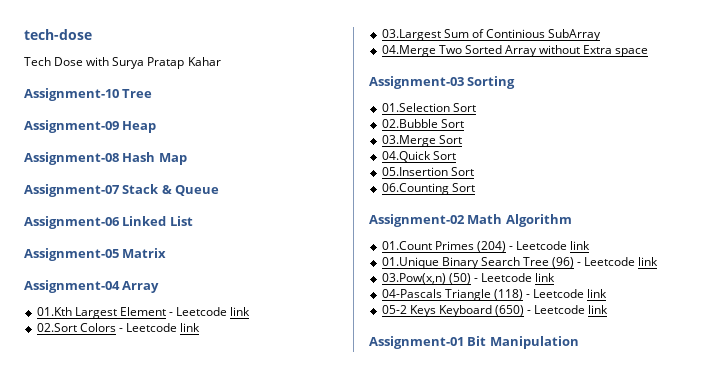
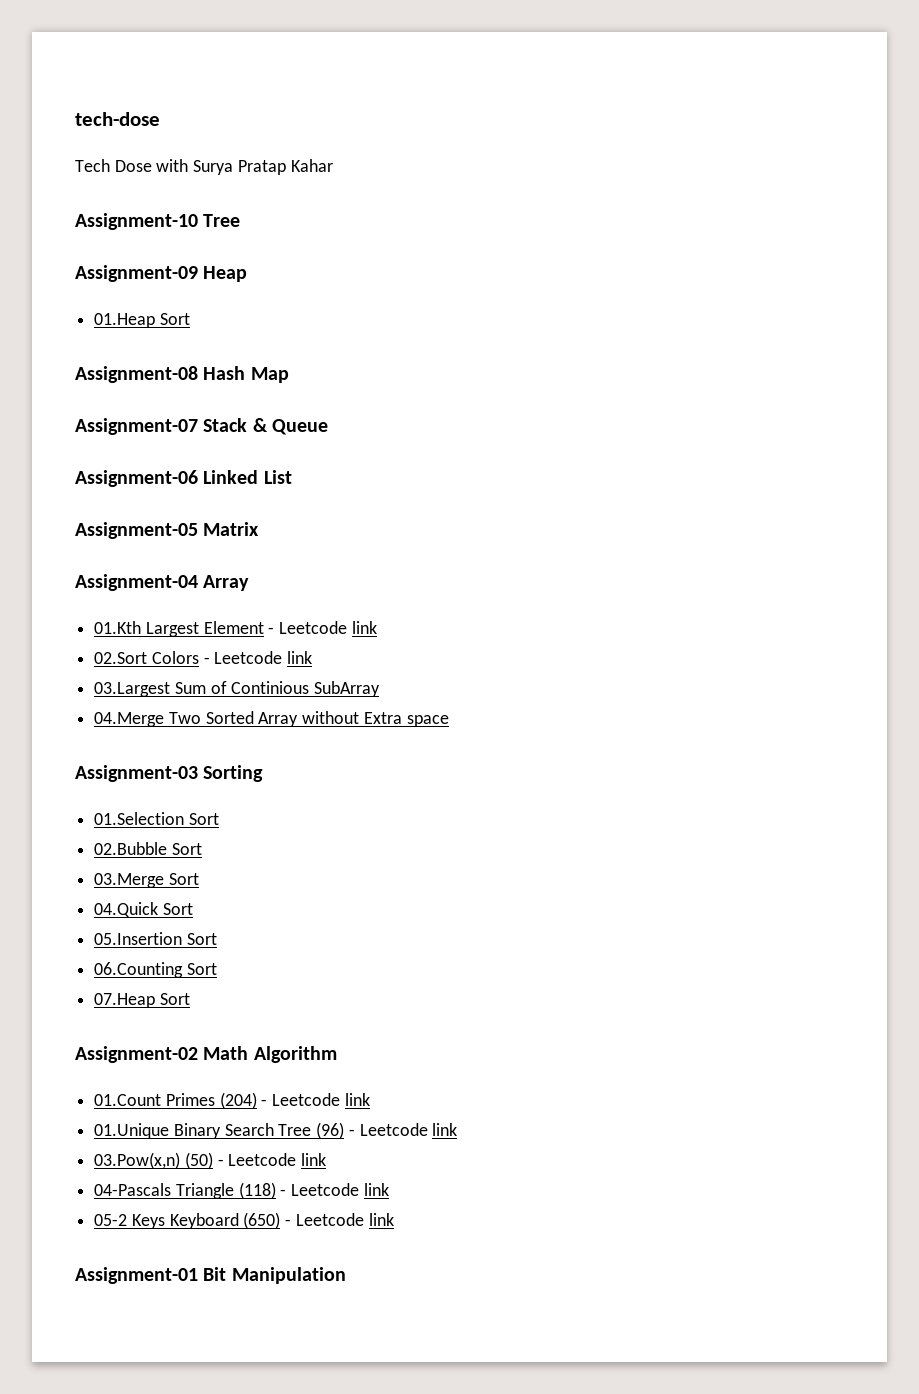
+ 01.Heap Sort
+ 07.Heap Sort

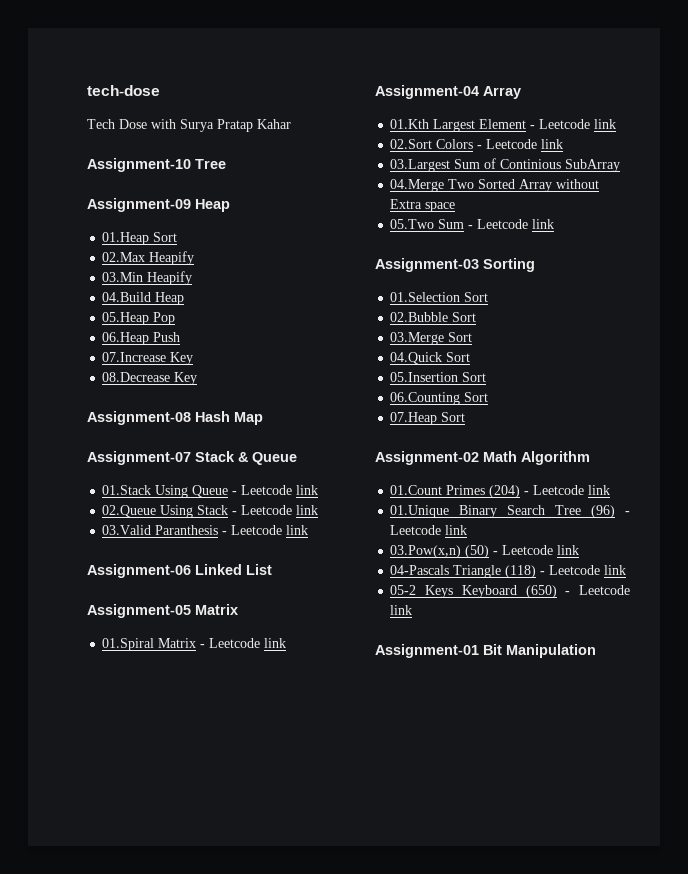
+ 02.Max Heapify
+ 03.Min Heapify
+ 04.Build Heap
+ 05.Heap Pop
+ 06.Heap Push
+ 07.Increase Key
+ 08.Decrease Key
+ 01.Stack Using Queue - Leetcode link
+ 02.Queue Using Stack - Leetcode link
+ 03.Valid Paranthesis - Leetcode link
+ 01.Spiral Matrix - Leetcode link
+ 05.Two Sum - Leetcode link

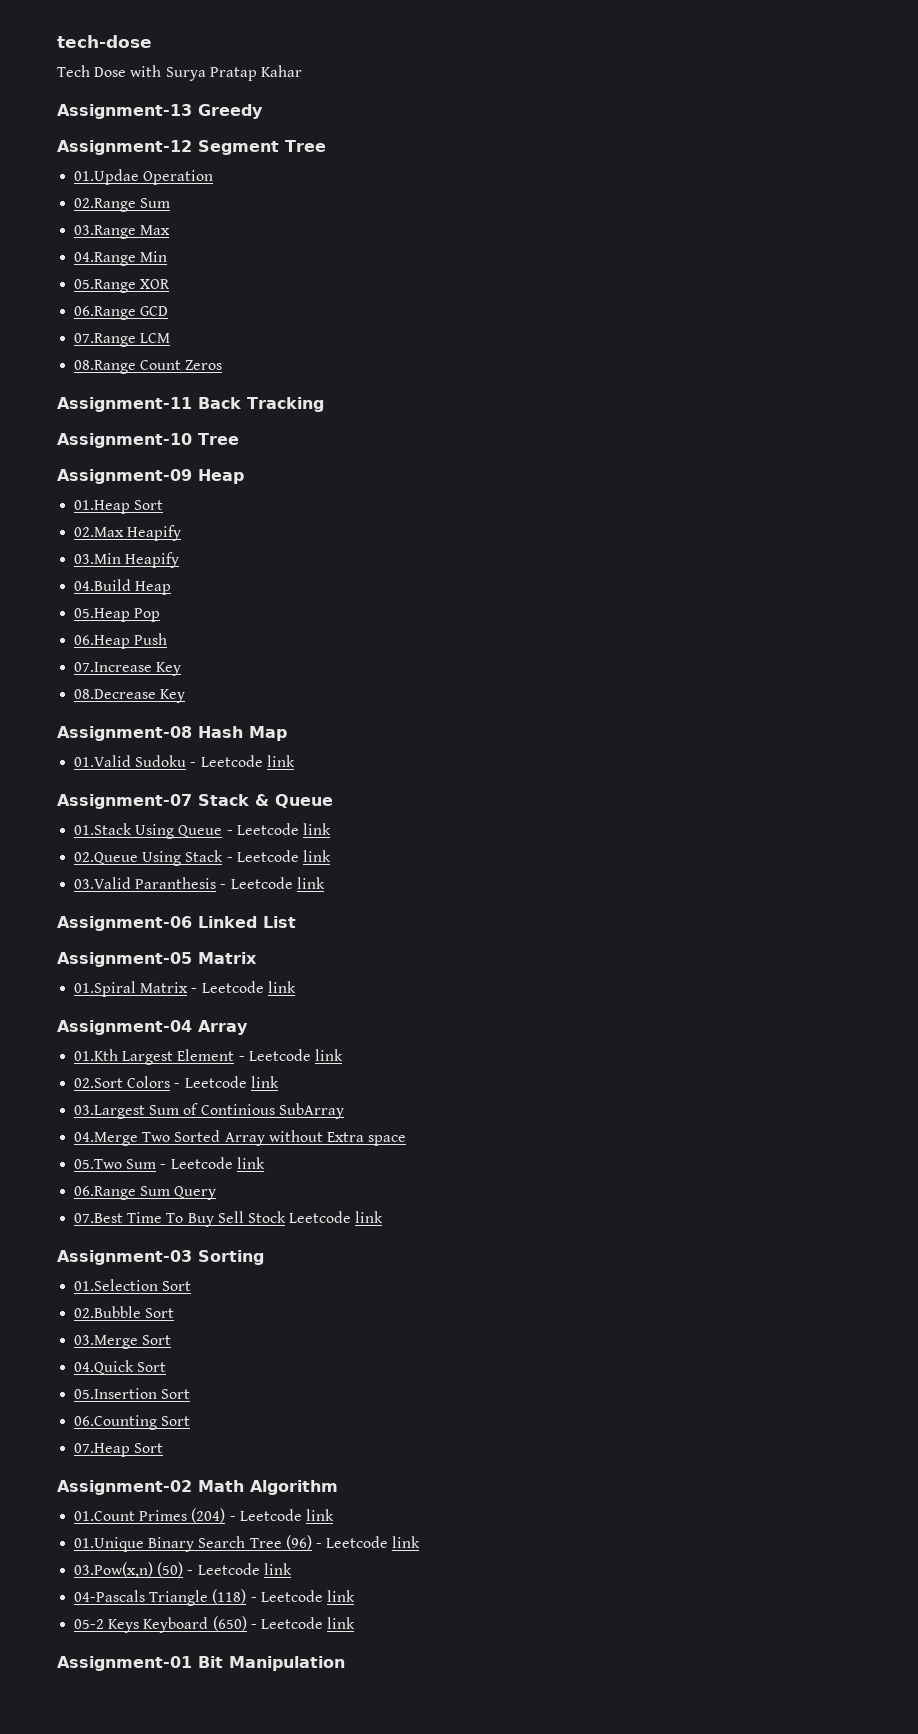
+ Assignment-13 Greedy
+ Assignment-12 Segment Tree
+ 01.Updae Operation
+ 02.Range Sum
+ 03.Range Max
+ 04.Range Min
+ 05.Range XOR
+ 06.Range GCD
+ 07.Range LCM
+ 08.Range Count Zeros
+ Assignment-11 Back Tracking
+ 01.Valid Sudoku - Leetcode link
+ 06.Range Sum Query
+ 07.Best Time To Buy Sell Stock Leetcode link

